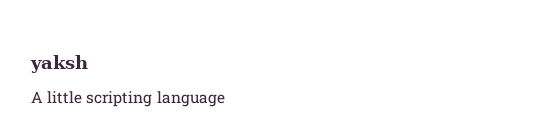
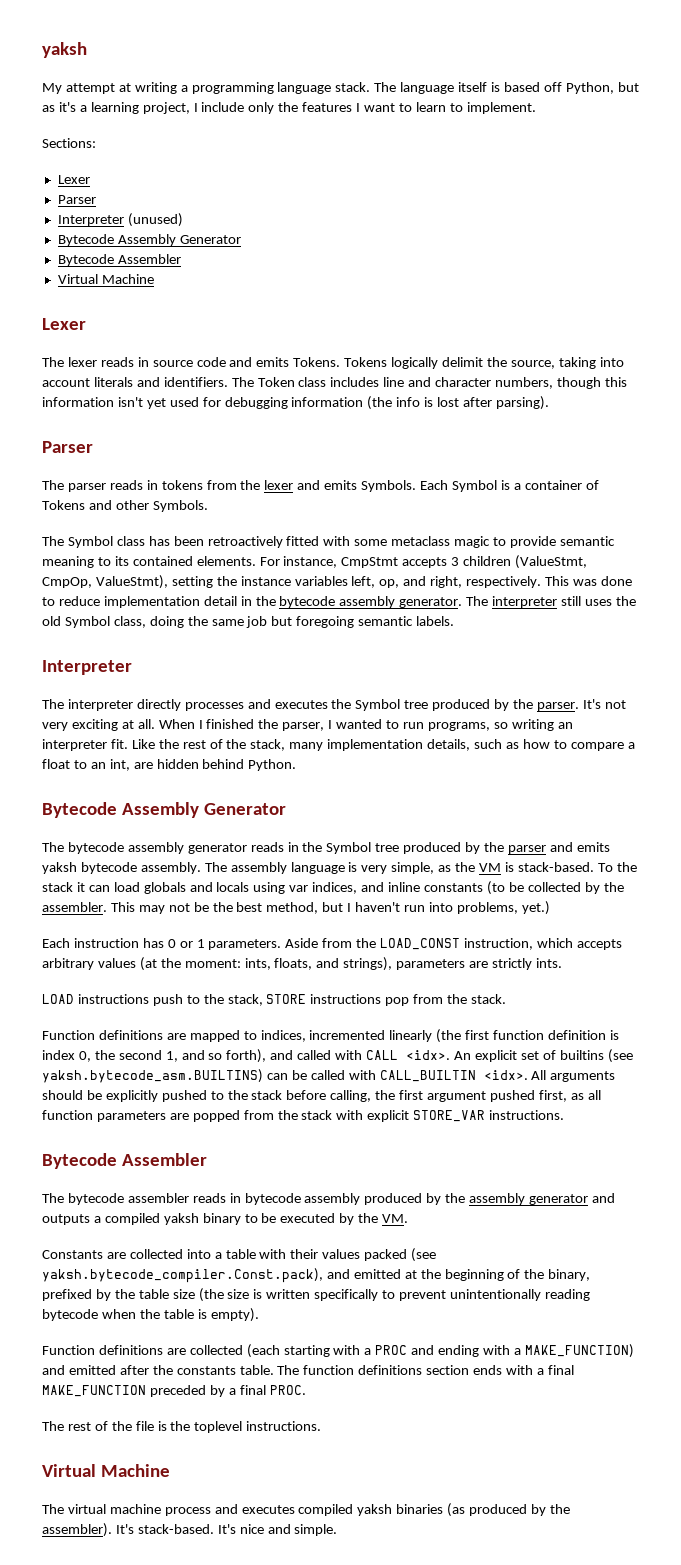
- A little scripting language
+ My attempt at writing a programming language stack. The language itself is based off Python, but as it's a learning project, I include only the features I want to learn to implement.
+ Sections:
+ Lexer
+ Parser
+ Interpreter (unused)
+ Bytecode Assembly Generator
+ Bytecode Assembler
+ Virtual Machine
+ Lexer
+ The lexer reads in source code and emits Tokens. Tokens logically delimit the source, taking into account literals and identifiers. The Token class includes line and character numbers, though this information isn't yet used for debugging information (the info is lost after parsing).
+ Parser
+ The parser reads in tokens from the lexer and emits Symbols. Each Symbol is a container of Tokens and other Symbols.
+ The Symbol class has been retroactively fitted with some metaclass magic to provide semantic meaning to its contained elements. For instance, CmpStmt accepts 3 children (ValueStmt, CmpOp, ValueStmt), setting the instance variables left, op, and right, respectively. This was done to reduce implementation detail in the bytecode assembly generator. The interpreter still uses the old Symbol class, doing the same job but foregoing semantic labels.
+ Interpreter
+ The interpreter directly processes and executes the Symbol tree produced by the parser. It's not very exciting at all. When I finished the parser, I wanted to run programs, so writing an interpreter fit. Like the rest of the stack, many implementation details, such as how to compare a float to an int, are hidden behind Python.
+ Bytecode Assembly Generator
+ The bytecode assembly generator reads in the Symbol tree produced by the parser and emits yaksh bytecode assembly. The assembly language is very simple, as the VM is stack-based. To the stack it can load globals and locals using var indices, and inline constants (to be collected by the assembler. This may not be the best method, but I haven't run into problems, yet.)
+ Each instruction has 0 or 1 parameters. Aside from the LOAD_CONST instruction, which accepts arbitrary values (at the moment: ints, floats, and strings), parameters are strictly ints.
+ LOAD instructions push to the stack, STORE instructions pop from the stack.
+ Function definitions are mapped to indices, incremented linearly (the first function definition is index 0, the second 1, and so forth), and called with CALL <idx>. An explicit set of builtins (see yaksh.bytecode_asm.BUILTINS) can be called with CALL_BUILTIN <idx>. All arguments should be explicitly pushed to the stack before calling, the first argument pushed first, as all function parameters are popped from the stack with explicit STORE_VAR instructions.
+ Bytecode Assembler
+ The bytecode assembler reads in bytecode assembly produced by the assembly generator and outputs a compiled yaksh binary to be executed by the VM.
+ Constants are collected into a table with their values packed (see yaksh.bytecode_compiler.Const.pack), and emitted at the beginning of the binary, prefixed by the table size (the size is written specifically to prevent unintentionally reading bytecode when the table is empty).
+ Function definitions are collected (each starting with a PROC and ending with a MAKE_FUNCTION) and emitted after the constants table. The function definitions section ends with a final MAKE_FUNCTION preceded by a final PROC.
+ The rest of the file is the toplevel instructions.
+ Virtual Machine
+ The virtual machine process and executes compiled yaksh binaries (as produced by the assembler). It's stack-based. It's nice and simple.

